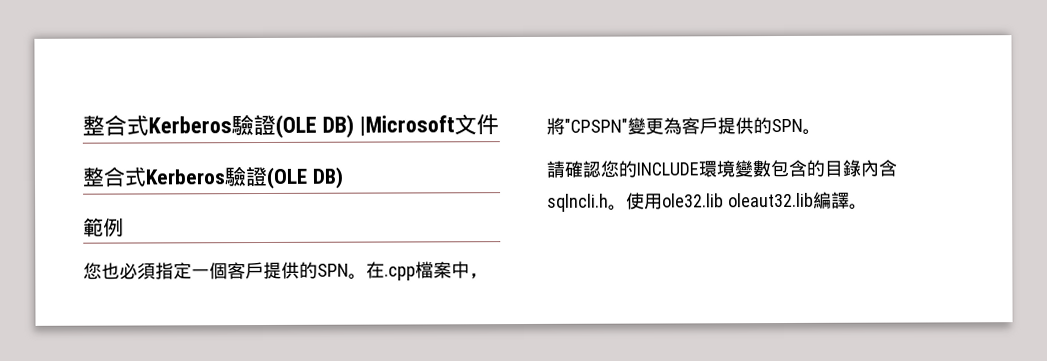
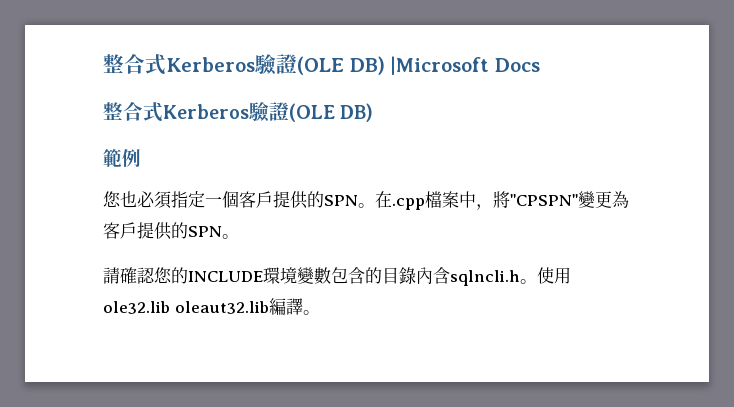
- 整合式Kerberos驗證(OLE DB) |Microsoft文件
+ 整合式Kerberos驗證(OLE DB) |Microsoft Docs

